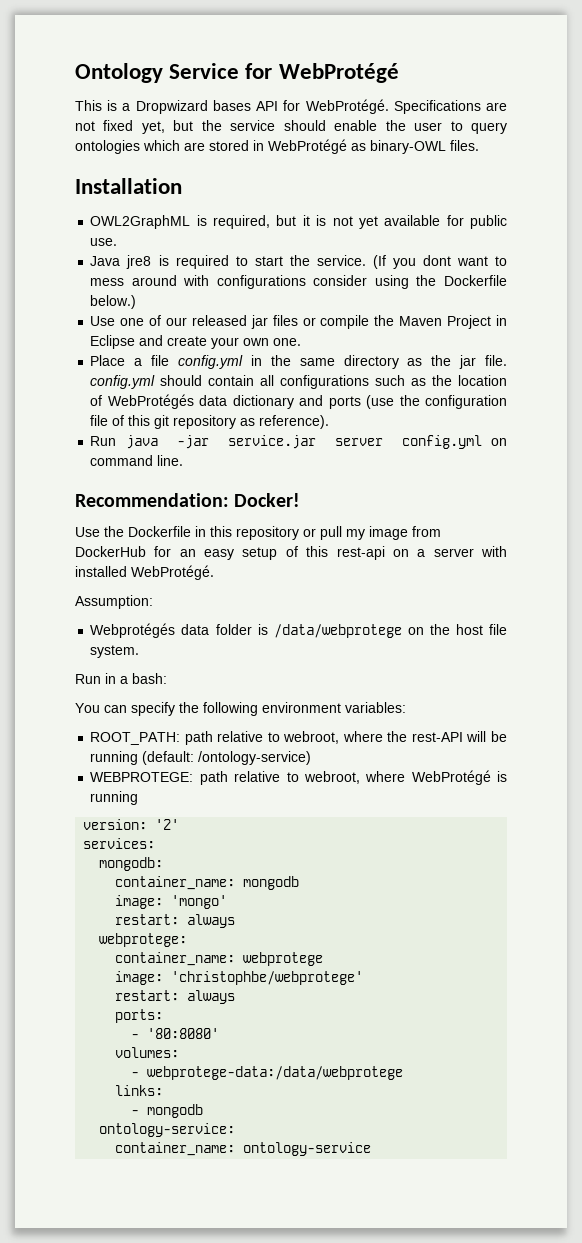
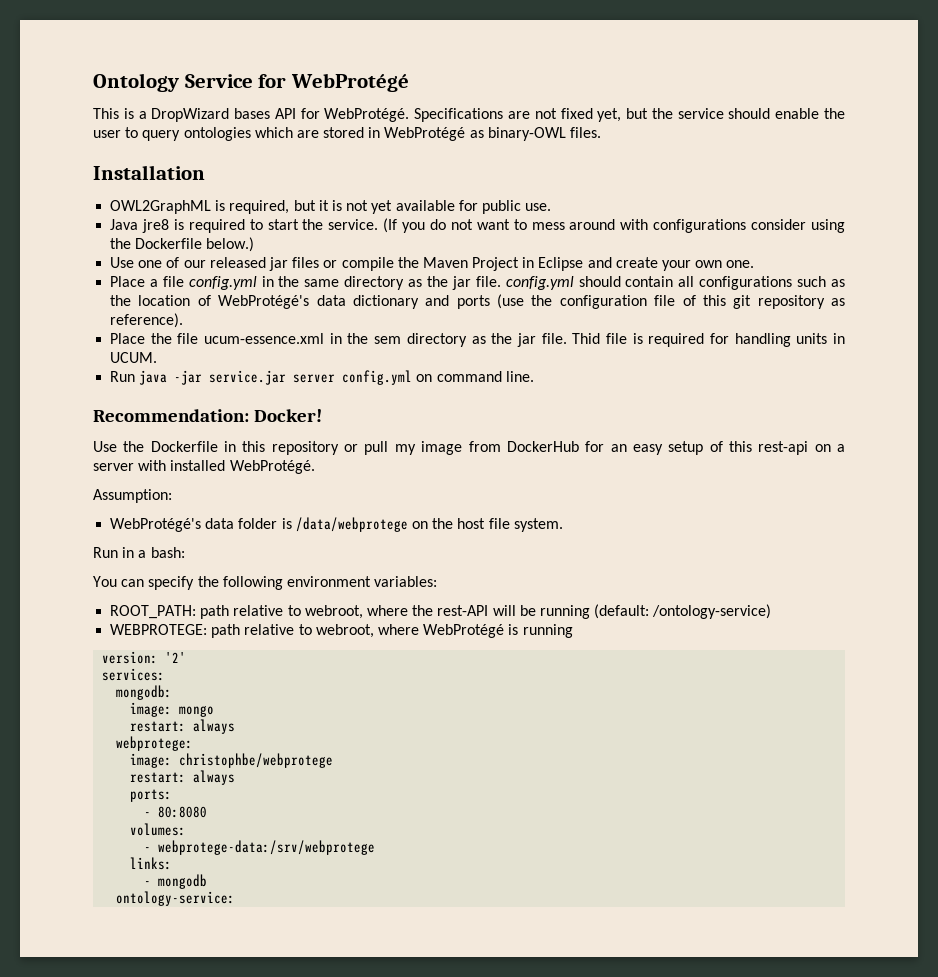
- This is a Dropwizard bases API for WebProtégé.
+ This is a DropWizard bases API for WebProtégé.
- (If you dont want to mess around with configurations consider using the Dockerfile below.)
+ (If you do not want to mess around with configurations consider using the Dockerfile below.)
- Place a file config.yml in the same directory as the jar file. config.yml should contain all configurations such as the location of WebProtégés data dictionary and ports (use the configuration file of this git repository as reference).
+ Place a file config.yml in the same directory as the jar file. config.yml should contain all configurations such as the location of WebProtégé's data dictionary and ports (use the configuration file of this git repository as reference).
+ Place the file ucum-essence.xml in the sem directory as the jar file. Thid file is required for handling units in UCUM.
- Webprotégés data folder is /data/webprotege on the host file system.
+ WebProtégé's data folder is /data/webprotege on the host file system.
- container_name: mongodb
- image: 'mongo'
+ image: mongo
- container_name: webprotege
- image: 'christophbe/webprotege'
+ image: christophbe/webprotege
- - '80:8080'
+ - 80:8080
- - webprotege-data:/data/webprotege
+ - webprotege-data:/srv/webprotege
- container_name: ontology-service

